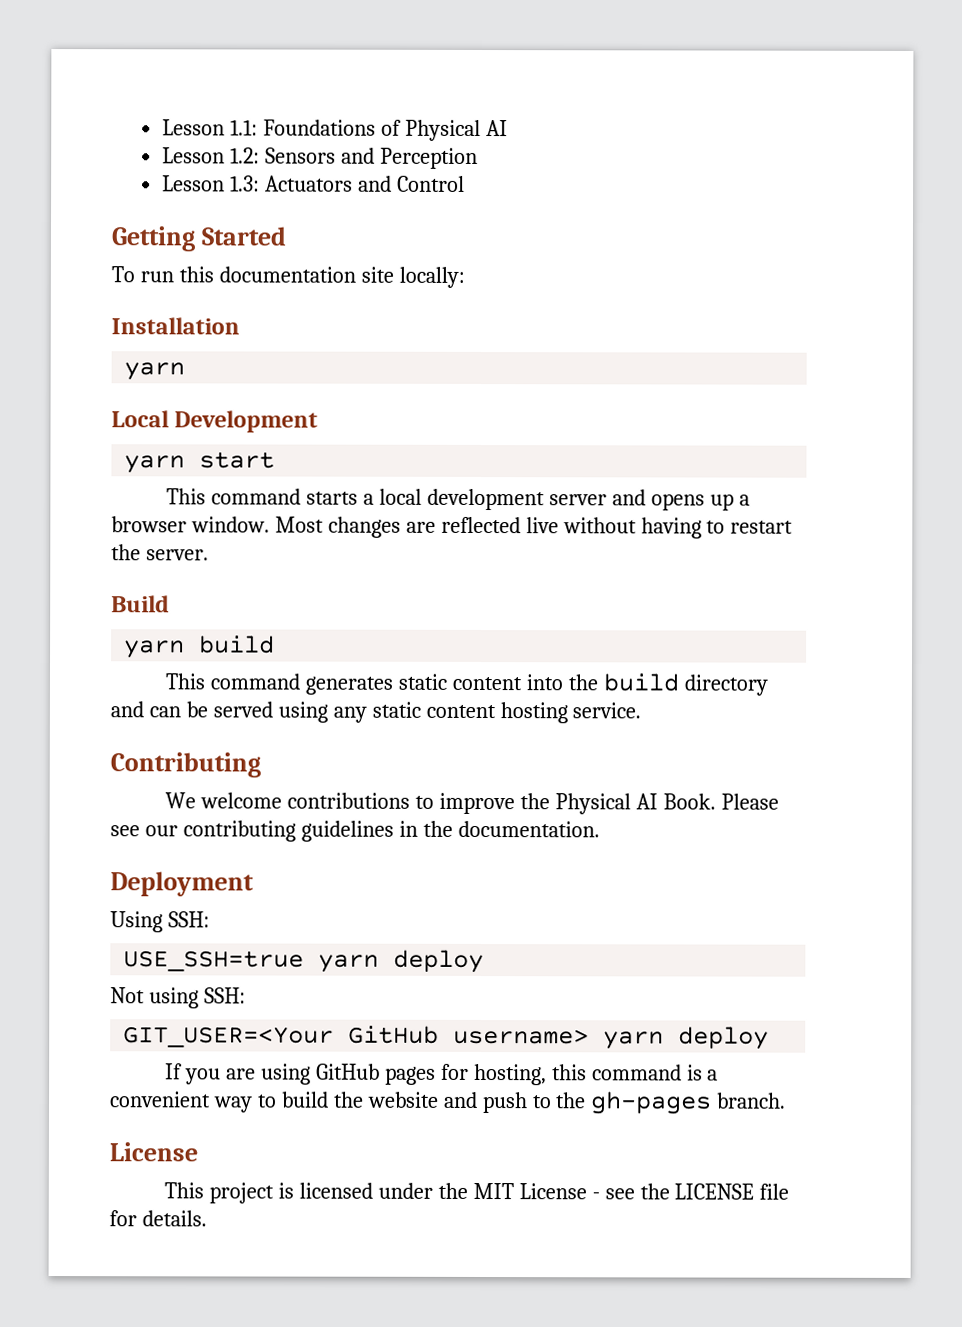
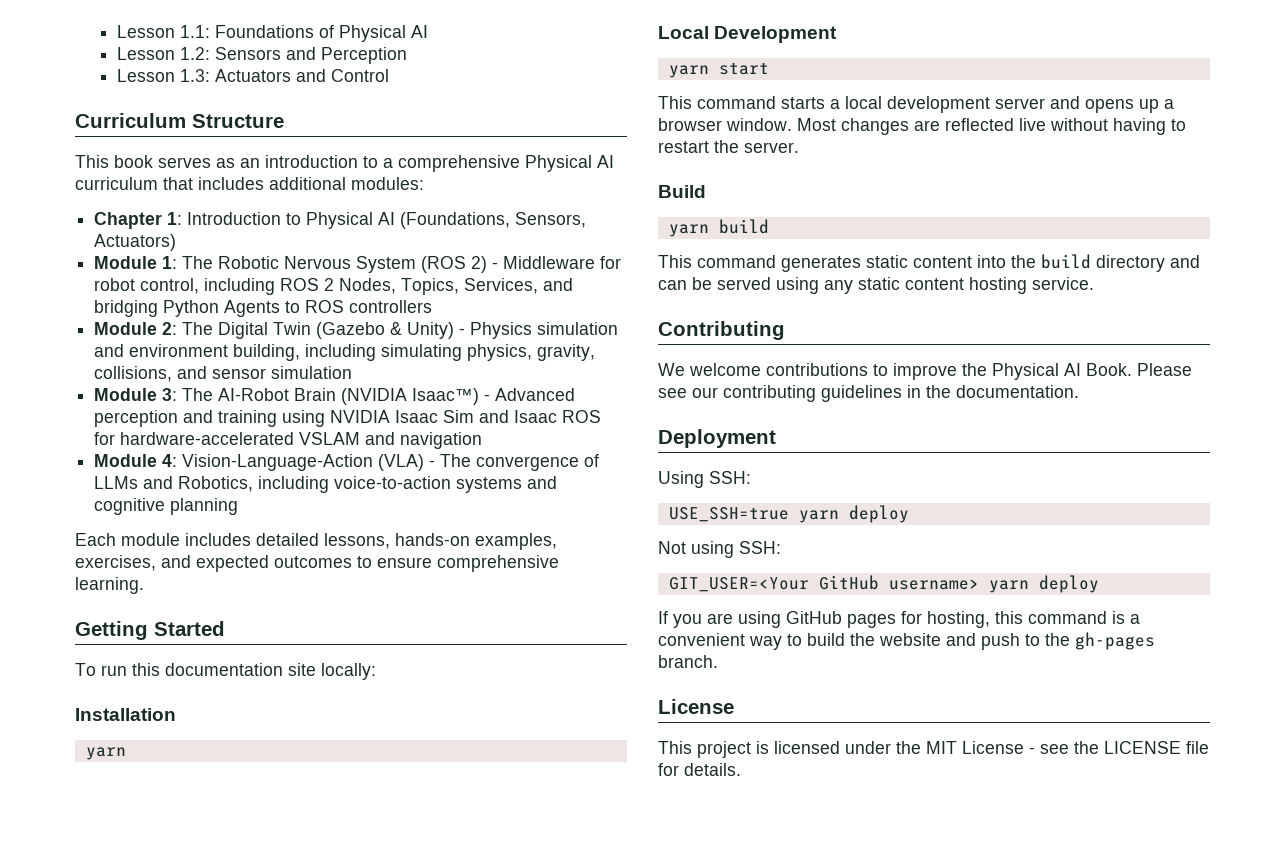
+ Curriculum Structure
+ This book serves as an introduction to a comprehensive Physical AI curriculum that includes additional modules:
+ Chapter 1: Introduction to Physical AI (Foundations, Sensors, Actuators)
+ Module 1: The Robotic Nervous System (ROS 2) - Middleware for robot control, including ROS 2 Nodes, Topics, Services, and bridging Python Agents to ROS controllers
+ Module 2: The Digital Twin (Gazebo & Unity) - Physics simulation and environment building, including simulating physics, gravity, collisions, and sensor simulation
+ Module 3: The AI-Robot Brain (NVIDIA Isaac™) - Advanced perception and training using NVIDIA Isaac Sim and Isaac ROS for hardware-accelerated VSLAM and navigation
+ Module 4: Vision-Language-Action (VLA) - The convergence of LLMs and Robotics, including voice-to-action systems and cognitive planning
+ Each module includes detailed lessons, hands-on examples, exercises, and expected outcomes to ensure comprehensive learning.

